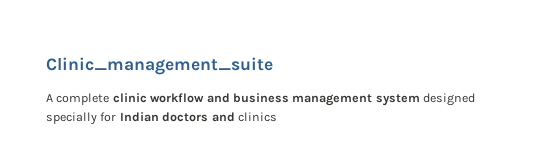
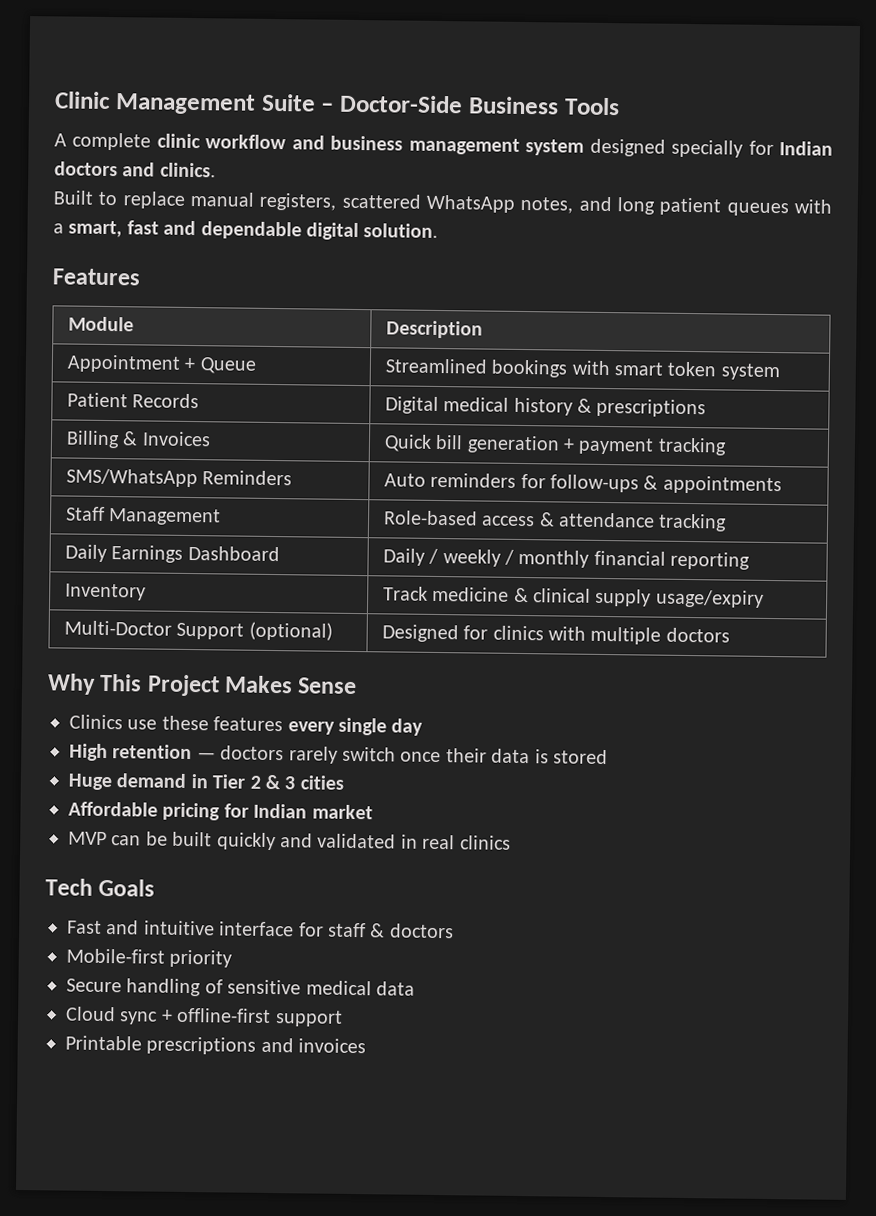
- Clinic_management_suite
+ Clinic Management Suite – Doctor-Side Business Tools
- A complete clinic workflow and business management system designed specially for Indian doctors and clinics
+ A complete clinic workflow and business management system designed specially for Indian doctors and clinics.
+ Built to replace manual registers, scattered WhatsApp notes, and long patient queues with a smart, fast and dependable digital solution.
+ Features
+ Module | Description
+ Appointment + Queue | Streamlined bookings with smart token system
+ Patient Records | Digital medical history & prescriptions
+ Billing & Invoices | Quick bill generation + payment tracking
+ SMS/WhatsApp Reminders | Auto reminders for follow-ups & appointments
+ Staff Management | Role-based access & attendance tracking
+ Daily Earnings Dashboard | Daily / weekly / monthly financial reporting
+ Inventory | Track medicine & clinical supply usage/expiry
+ Multi-Doctor Support (optional) | Designed for clinics with multiple doctors
+ Why This Project Makes Sense
+ Clinics use these features every single day
+ High retention — doctors rarely switch once their data is stored
+ Huge demand in Tier 2 & 3 cities
+ Affordable pricing for Indian market
+ MVP can be built quickly and validated in real clinics
+ Tech Goals
+ Fast and intuitive interface for staff & doctors
+ Mobile-first priority
+ Secure handling of sensitive medical data
+ Cloud sync + offline-first support
+ Printable prescriptions and invoices

